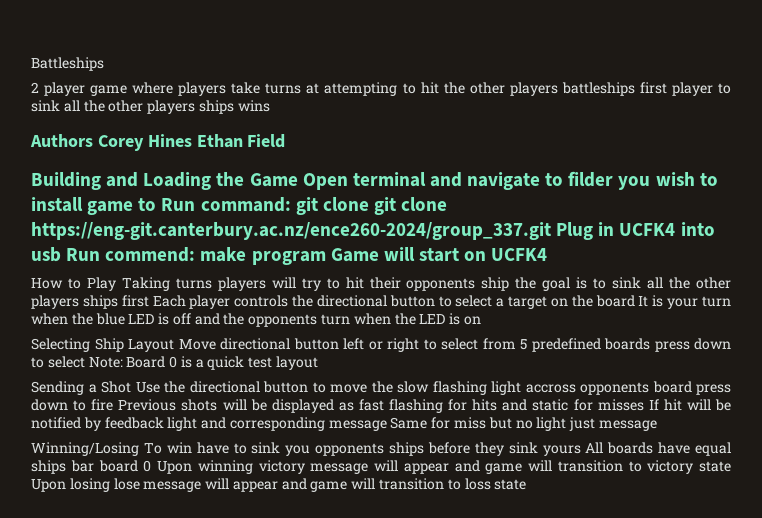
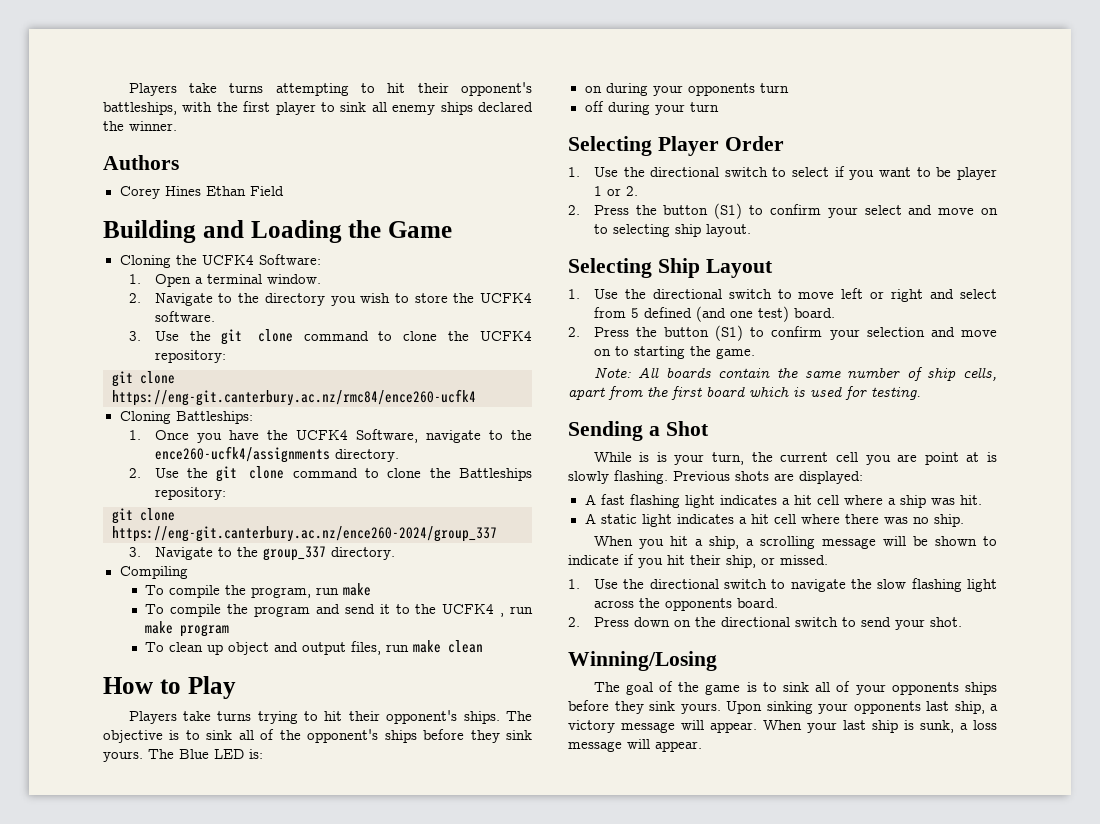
- Battleships
- 2 player game where players take turns at attempting to hit the other players battleships first player to sink all the other players ships wins
+ Players take turns attempting to hit their opponent's battleships, with the first player to sink all enemy ships declared the winner.
- Authors Corey Hines Ethan Field
+ Authors
+ Corey Hines Ethan Field
- Building and Loading the Game Open terminal and navigate to filder you wish to install game to Run command: git clone git clone https://eng-git.canterbury.ac.nz/ence260-2024/group_337.git Plug in UCFK4 into usb Run commend: make program Game will start on UCFK4
- How to Play Taking turns players will try to hit their opponents ship the goal is to sink all the other players ships first Each player controls the directional button to select a target on the board It is your turn when the blue LED is off and the opponents turn when the LED is on
- Selecting Ship Layout Move directional button left or right to select from 5 predefined boards press down to select Note: Board 0 is a quick test layout
- Sending a Shot Use the directional button to move the slow flashing light accross opponents board press down to fire Previous shots will be displayed as fast flashing for hits and static for misses If hit will be notified by feedback light and corresponding message Same for miss but no light just message
- Winning/Losing To win have to sink you opponents ships before they sink yours All boards have equal ships bar board 0 Upon winning victory message will appear and game will transition to victory state Upon losing lose message will appear and game will transition to loss state
+ Building and Loading the Game
+ Cloning the UCFK4 Software:
+ 1. Open a terminal window.
+ 2. Navigate to the directory you wish to store the UCFK4 software.
+ 3. Use the git clone command to clone the UCFK4 repository:
+ git clone https://eng-git.canterbury.ac.nz/rmc84/ence260-ucfk4
+ Cloning Battleships:
+ 1. Once you have the UCFK4 Software, navigate to the ence260-ucfk4/assignments directory.
+ 2. Use the git clone command to clone the Battleships repository:
+ git clone https://eng-git.canterbury.ac.nz/ence260-2024/group_337
+ 3. Navigate to the group_337 directory.
+ Compiling
+ To compile the program, run make
+ To compile the program and send it to the UCFK4 , run make program
+ To clean up object and output files, run make clean
+ How to Play
+ Players take turns trying to hit their opponent's ships. The objective is to sink all of the opponent's ships before they sink yours. The Blue LED is:
+ on during your opponents turn
+ off during your turn
+ Selecting Player Order
+ 1. Use the directional switch to select if you want to be player 1 or 2.
+ 2. Press the button (S1) to confirm your select and move on to selecting ship layout.
+ Selecting Ship Layout
+ 1. Use the directional switch to move left or right and select from 5 defined (and one test) board.
+ 2. Press the button (S1) to confirm your selection and move on to starting the game.
+ Note: All boards contain the same number of ship cells, apart from the first board which is used for testing.
+ Sending a Shot
+ While is is your turn, the current cell you are point at is slowly flashing. Previous shots are displayed:
+ A fast flashing light indicates a hit cell where a ship was hit.
+ A static light indicates a hit cell where there was no ship.
+ When you hit a ship, a scrolling message will be shown to indicate if you hit their ship, or missed.
+ 1. Use the directional switch to navigate the slow flashing light across the opponents board.
+ 2. Press down on the directional switch to send your shot.
+ Winning/Losing
+ The goal of the game is to sink all of your opponents ships before they sink yours. Upon sinking your opponents last ship, a victory message will appear. When your last ship is sunk, a loss message will appear.

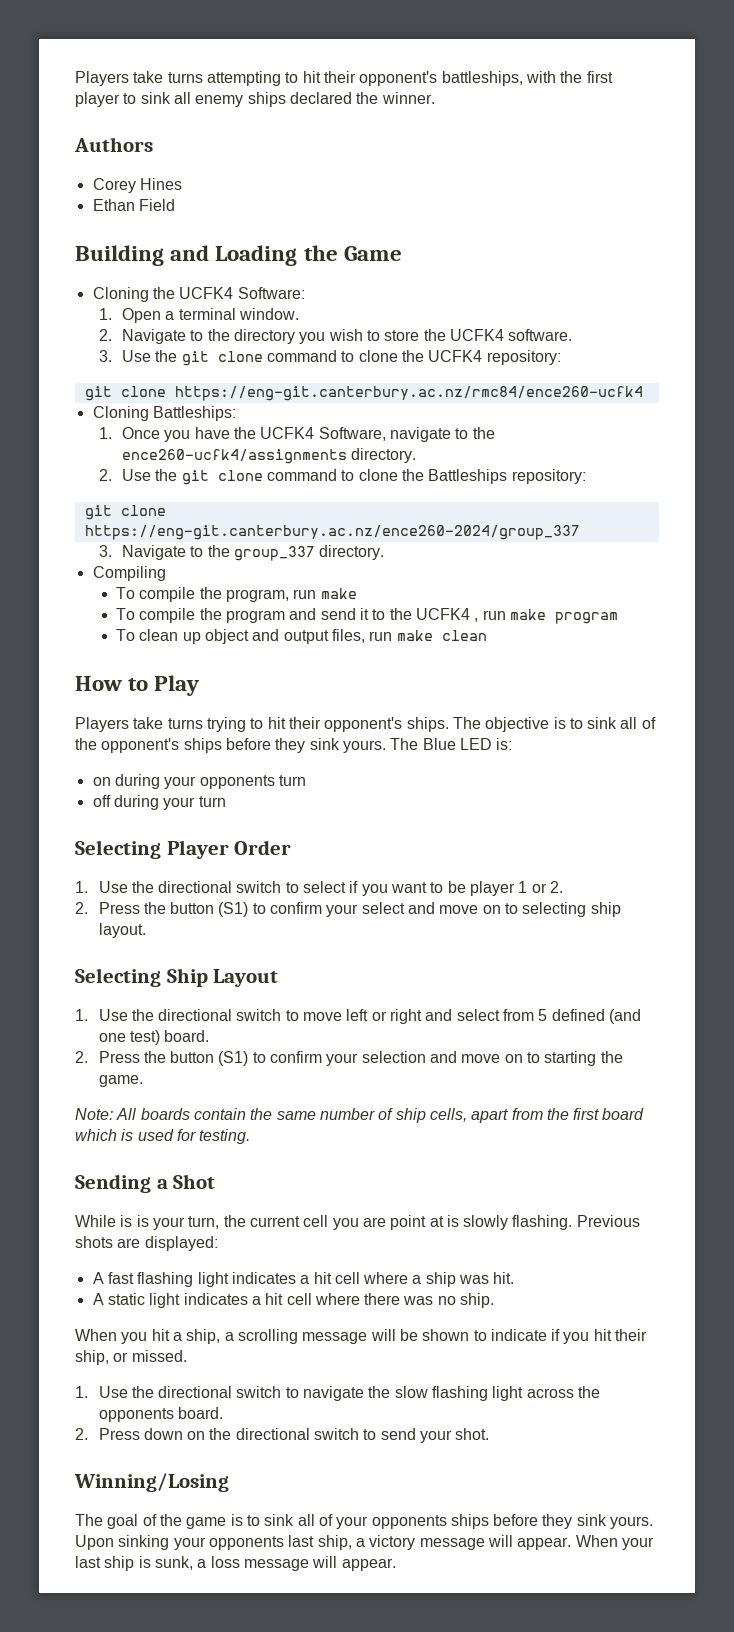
- Corey Hines Ethan Field
+ Corey Hines
+ Ethan Field

